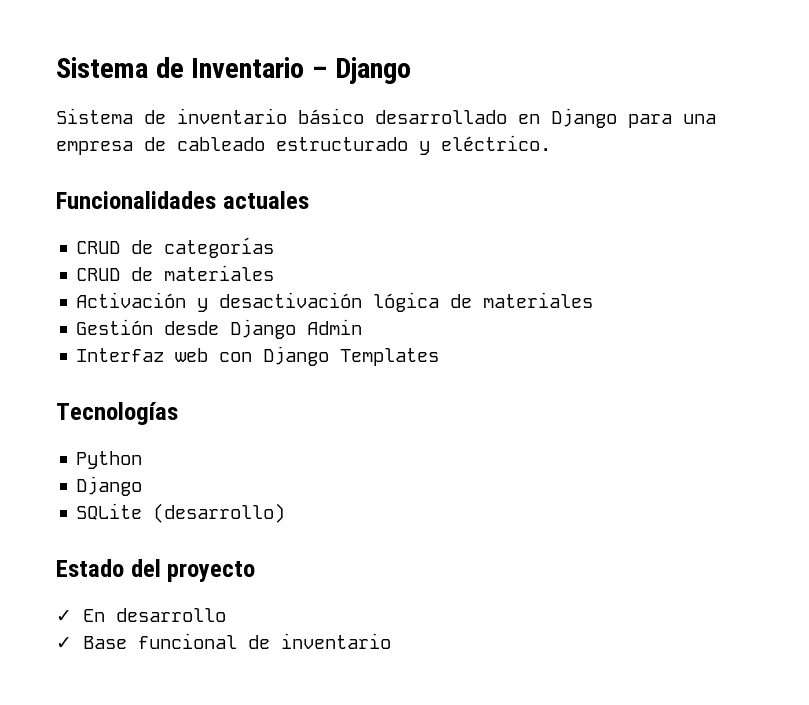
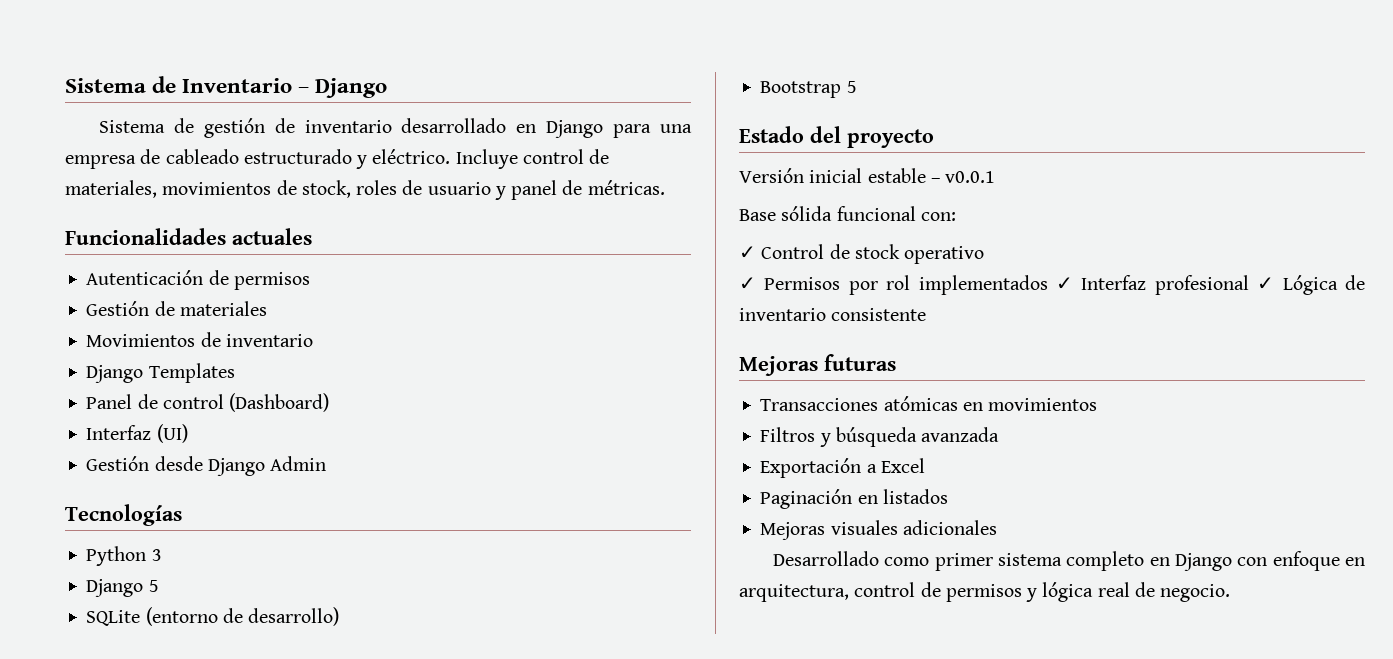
- Sistema de inventario básico desarrollado en Django para una empresa de cableado estructurado y eléctrico.
+ Sistema de gestión de inventario desarrollado en Django para una empresa de cableado estructurado y eléctrico. Incluye control de materiales, movimientos de stock, roles de usuario y panel de métricas.
  Funcionalidades actuales
- CRUD de categorías
- CRUD de materiales
- Activación y desactivación lógica de materiales
+ Autenticación de permisos
+ Gestión de materiales
+ Movimientos de inventario
+ Django Templates
+ Panel de control (Dashboard)
+ Interfaz (UI)
- Interfaz web con Django Templates
- Python
- Django
+ Python 3
+ Django 5
- SQLite (desarrollo)
+ SQLite (entorno de desarrollo)
+ Bootstrap 5
  Estado del proyecto
- ✓ En desarrollo
- ✓ Base funcional de inventario
+ Versión inicial estable – v0.0.1
+ Base sólida funcional con:
+ ✓ Control de stock operativo
+ ✓ Permisos por rol implementados ✓ Interfaz profesional ✓ Lógica de inventario consistente
+ Mejoras futuras
+ Transacciones atómicas en movimientos
+ Filtros y búsqueda avanzada
+ Exportación a Excel
+ Paginación en listados
+ Mejoras visuales adicionales
+ Desarrollado como primer sistema completo en Django con enfoque en arquitectura, control de permisos y lógica real de negocio.

